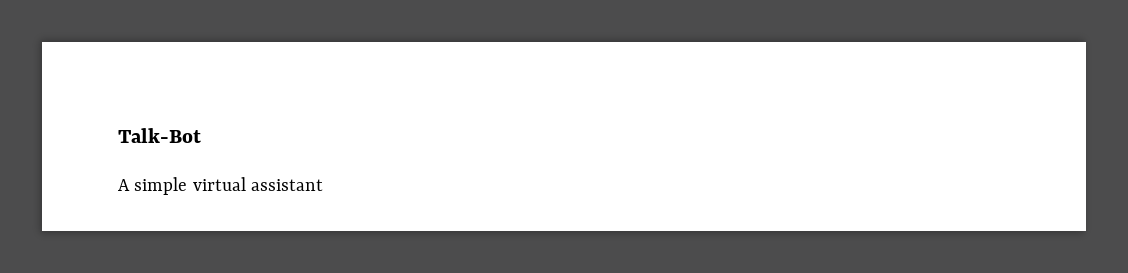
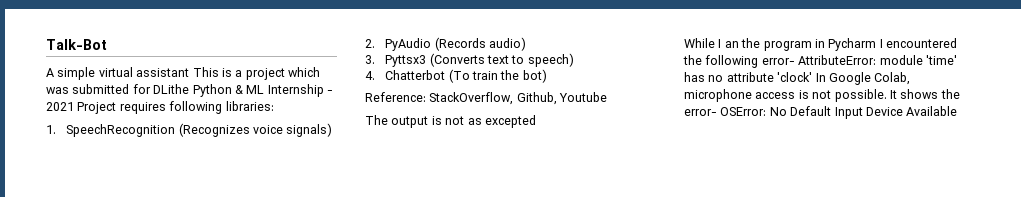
- A simple virtual assistant
+ A simple virtual assistant This is a project which was submitted for DLithe Python & ML Internship - 2021 Project requires following libraries:
+ 1. SpeechRecognition (Recognizes voice signals)
+ 2. PyAudio (Records audio)
+ 3. Pyttsx3 (Converts text to speech)
+ 4. Chatterbot (To train the bot)
+ Reference: StackOverflow, Github, Youtube
+ The output is not as excepted
+ While I an the program in Pycharm I encountered the following error- AttributeError: module 'time' has no attribute 'clock' In Google Colab, microphone access is not possible. It shows the error- OSError: No Default Input Device Available

